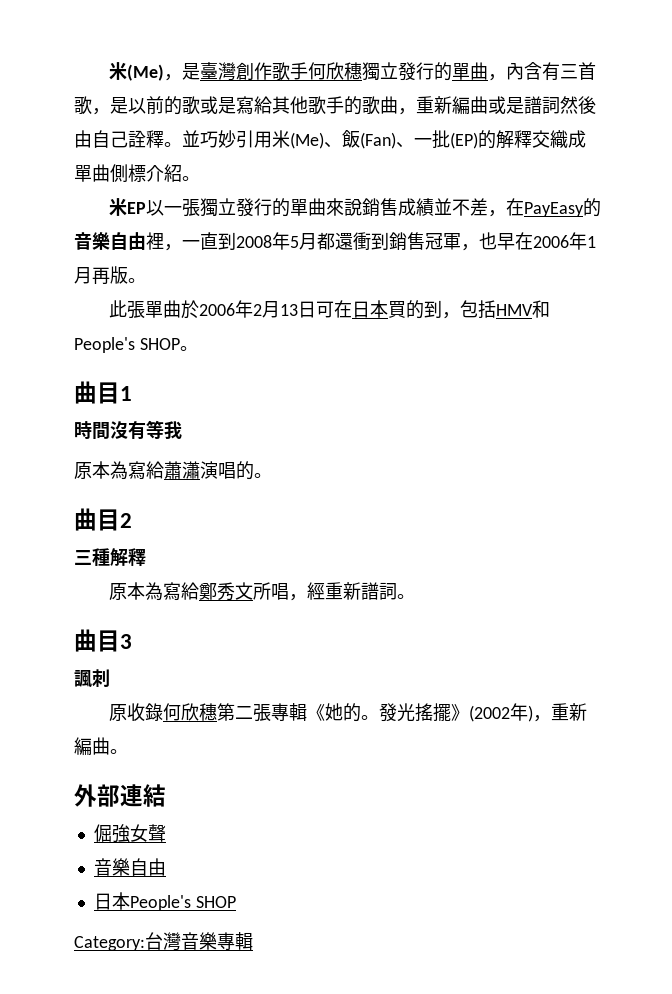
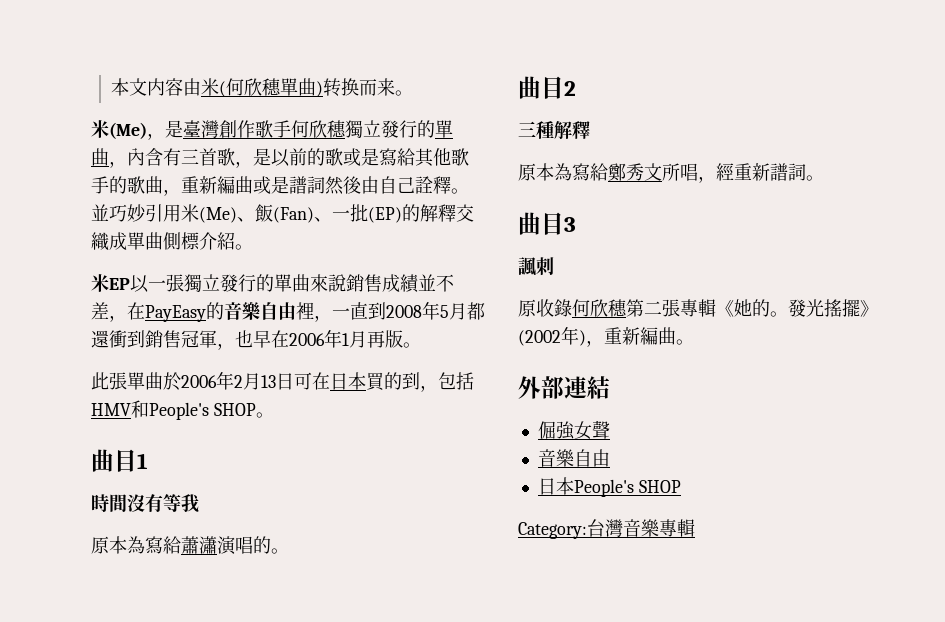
+ 本文内容由米(何欣穗單曲)转换而来。

